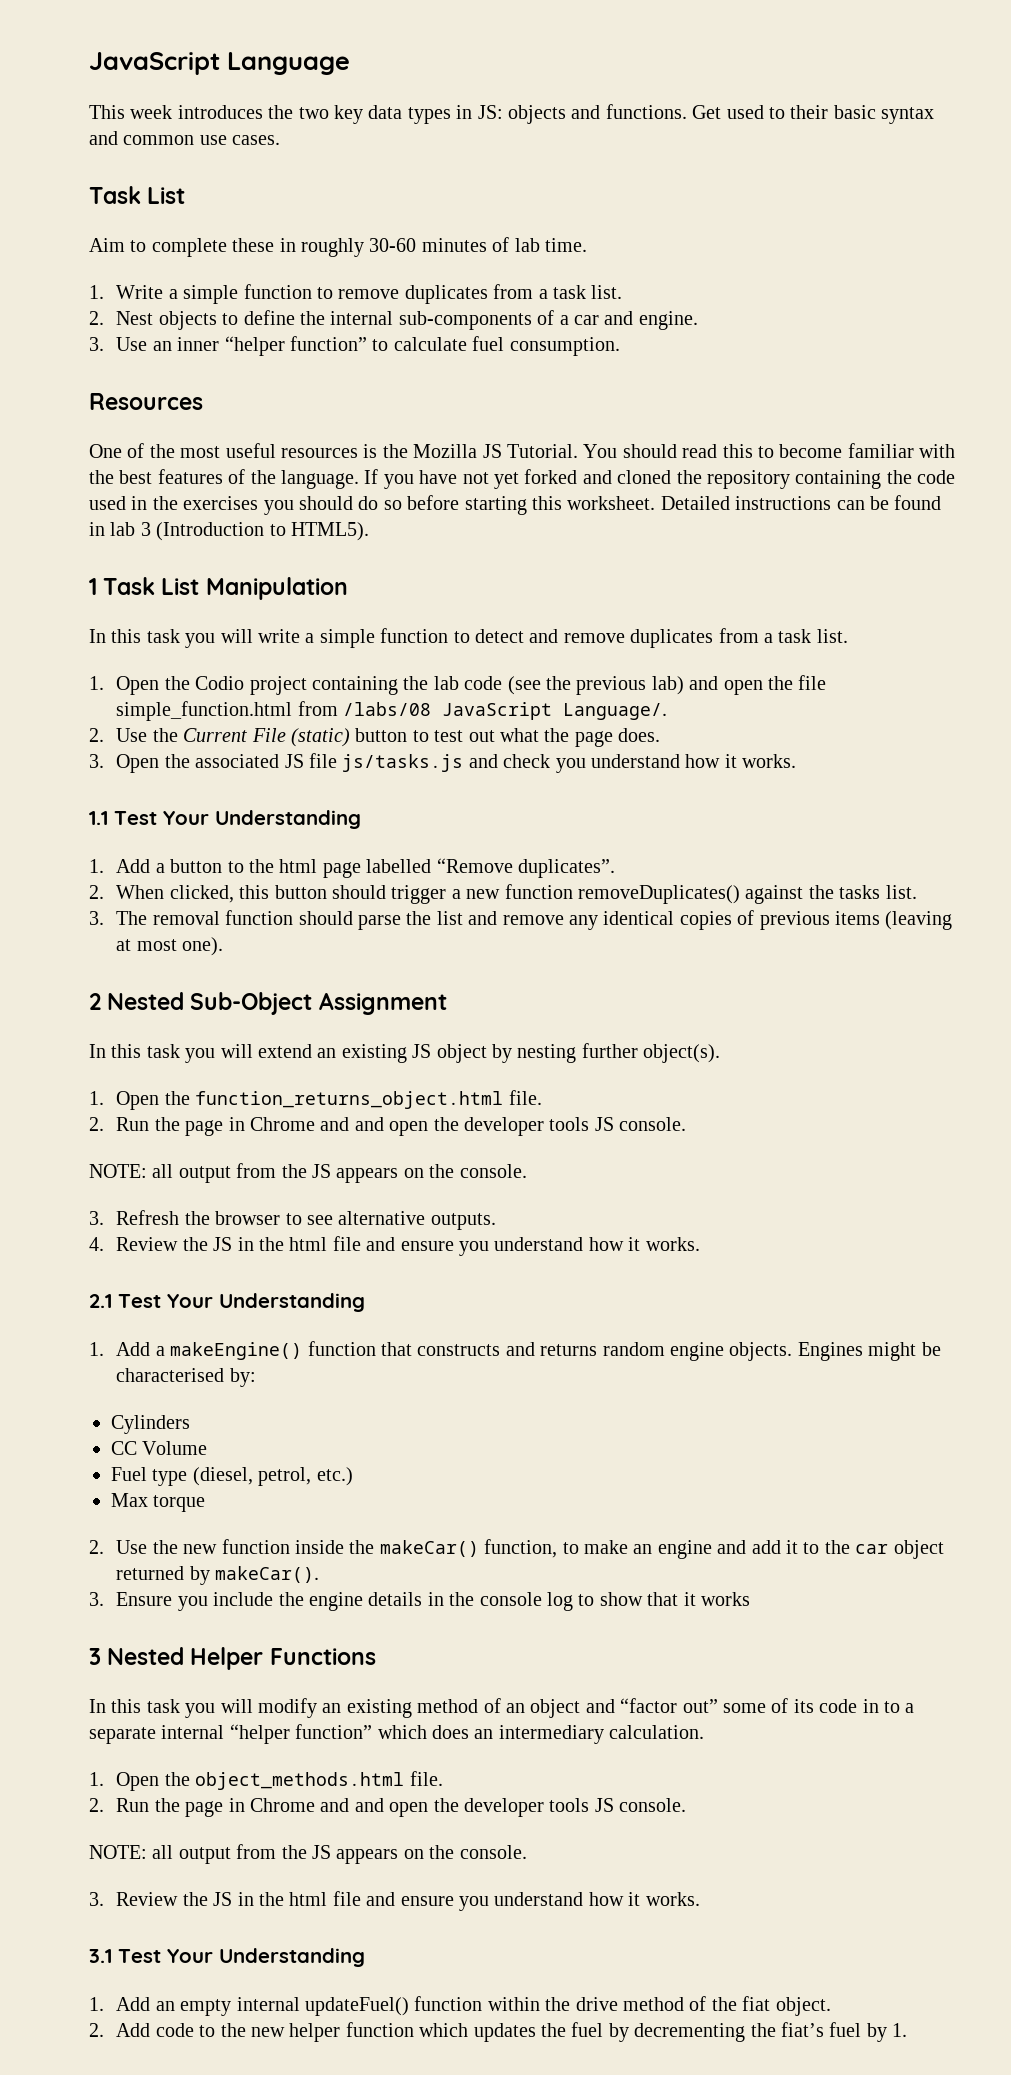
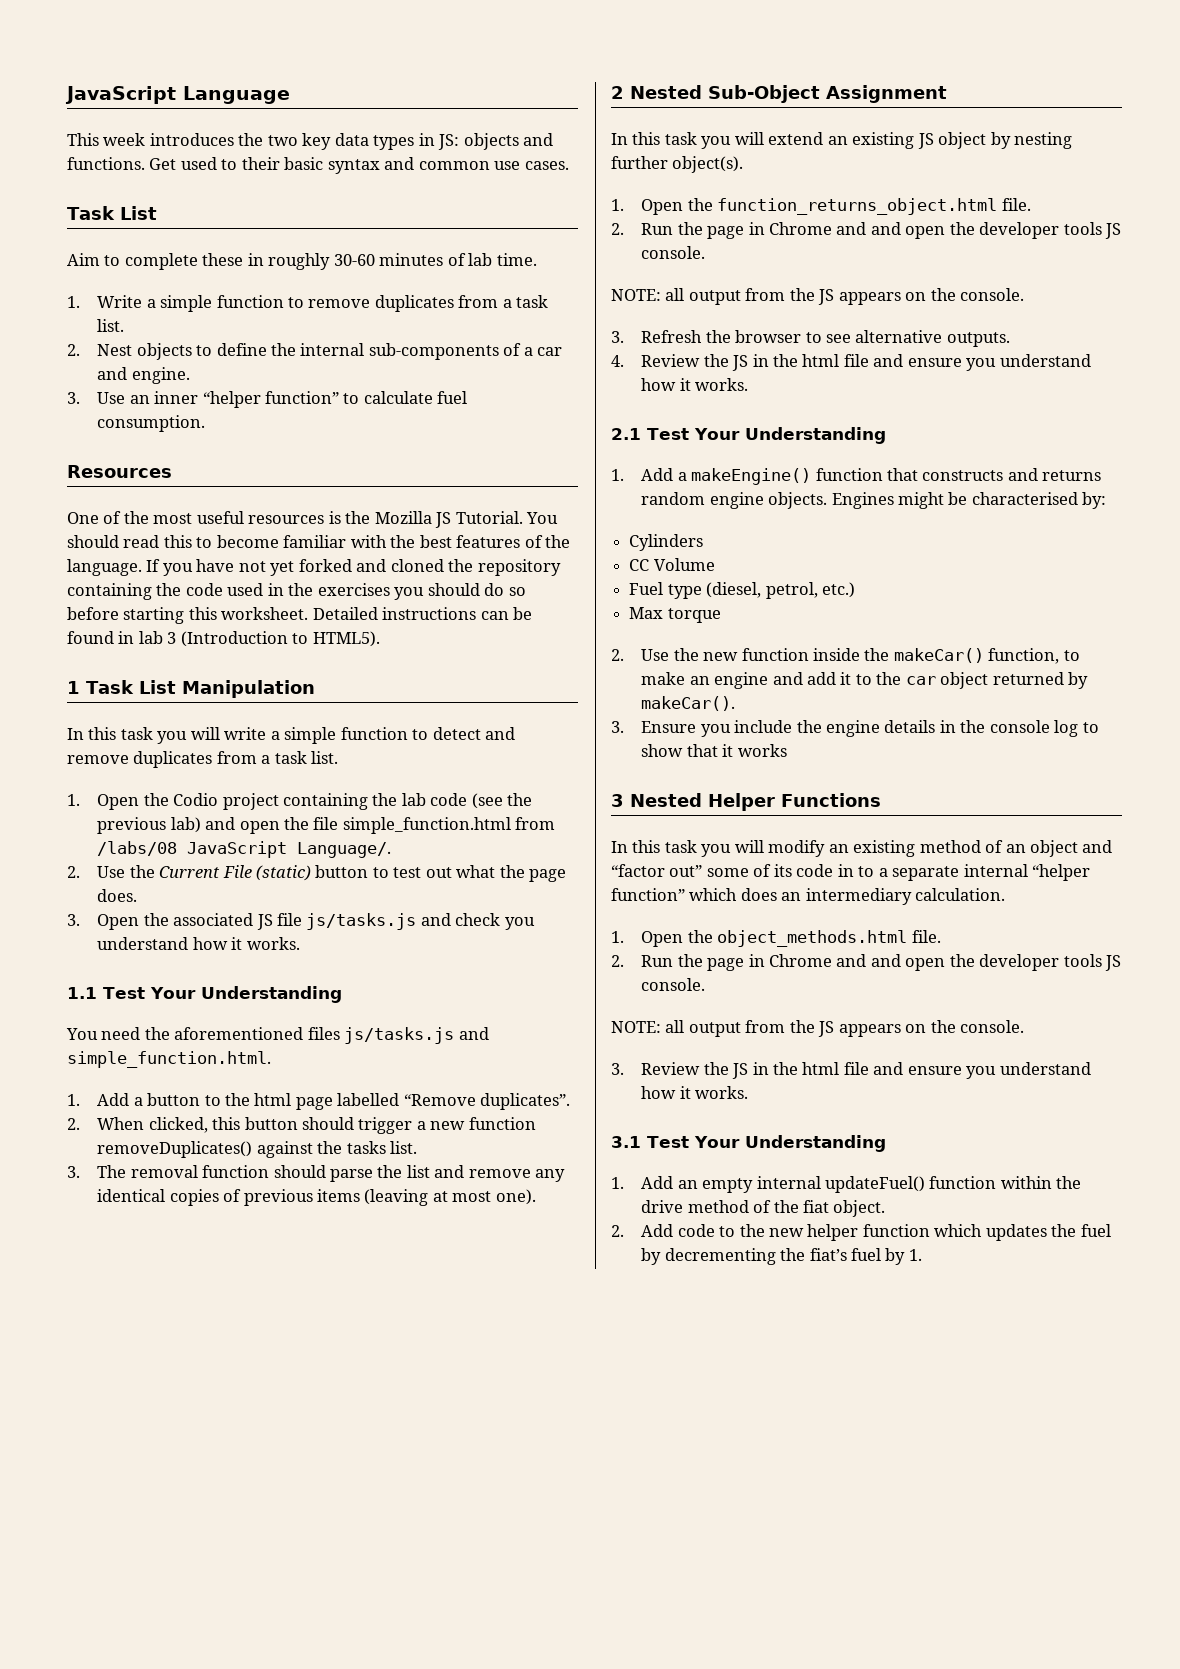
+ You need the aforementioned files js/tasks.js and simple_function.html.

